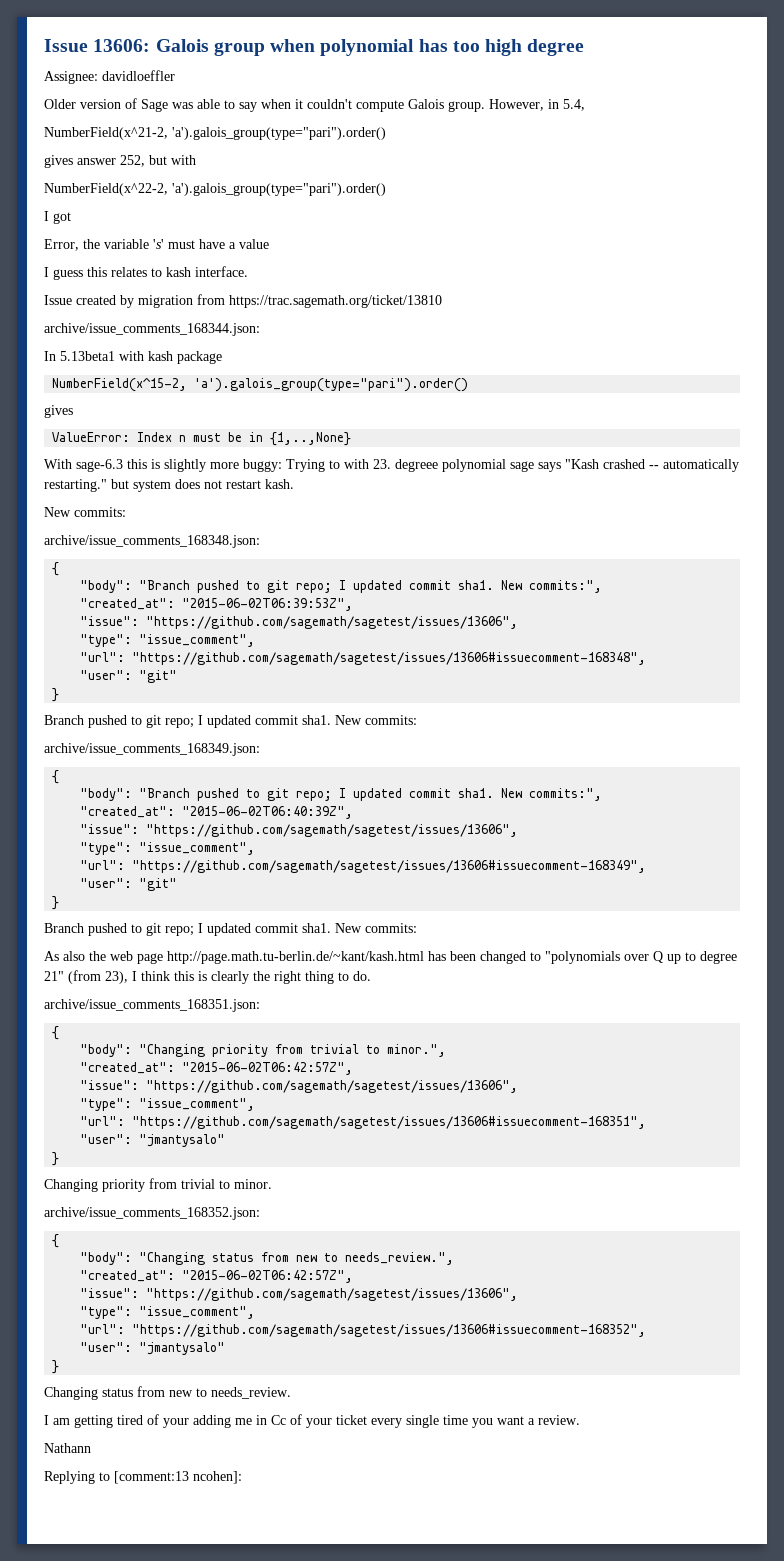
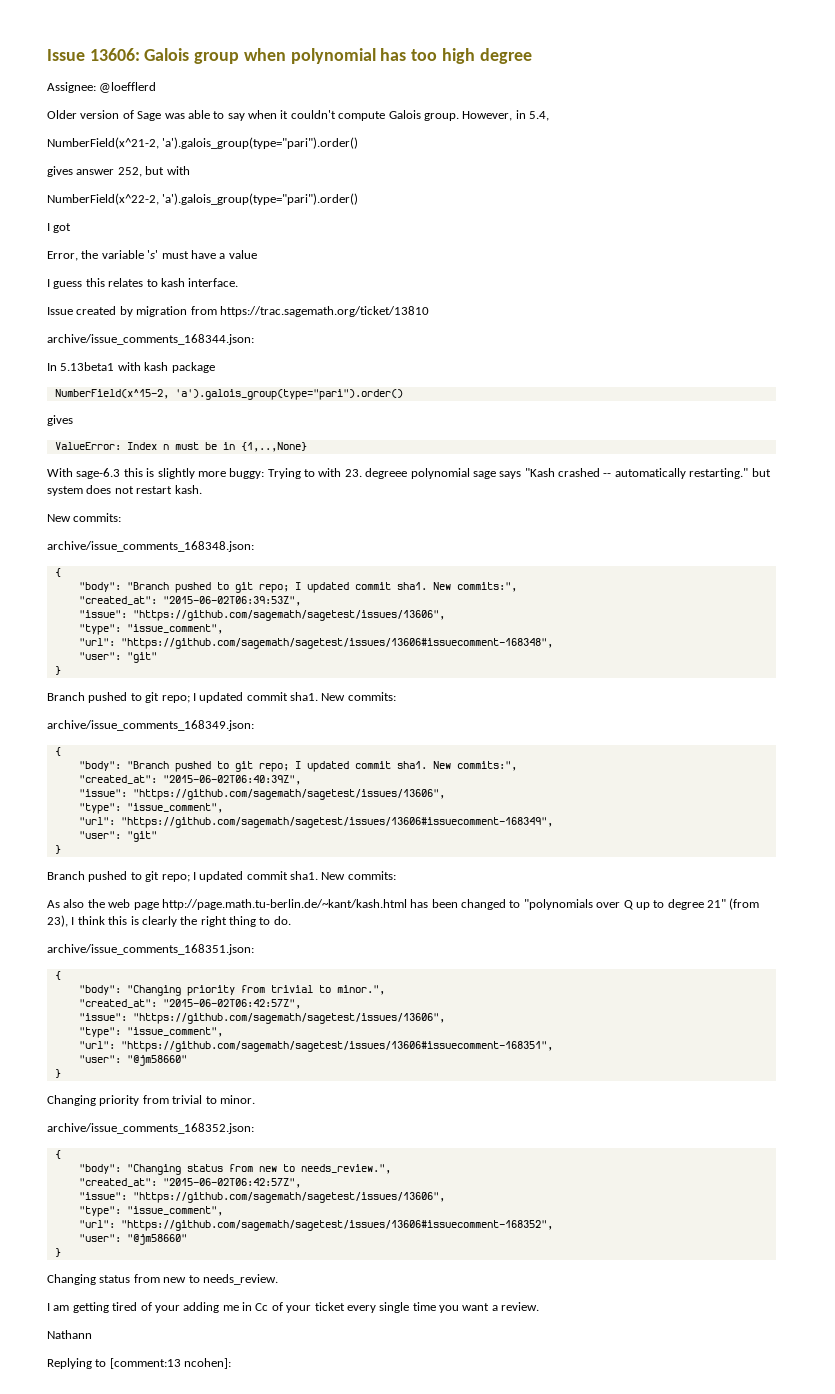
- Assignee: davidloeffler
+ Assignee: @loefflerd
  "url": "https://github.com/sagemath/sagetest/issues/13606#issuecomment-168351",
- "user": "jmantysalo"
+ "user": "@jm58660"
  "url": "https://github.com/sagemath/sagetest/issues/13606#issuecomment-168352",
- "user": "jmantysalo"
+ "user": "@jm58660"

